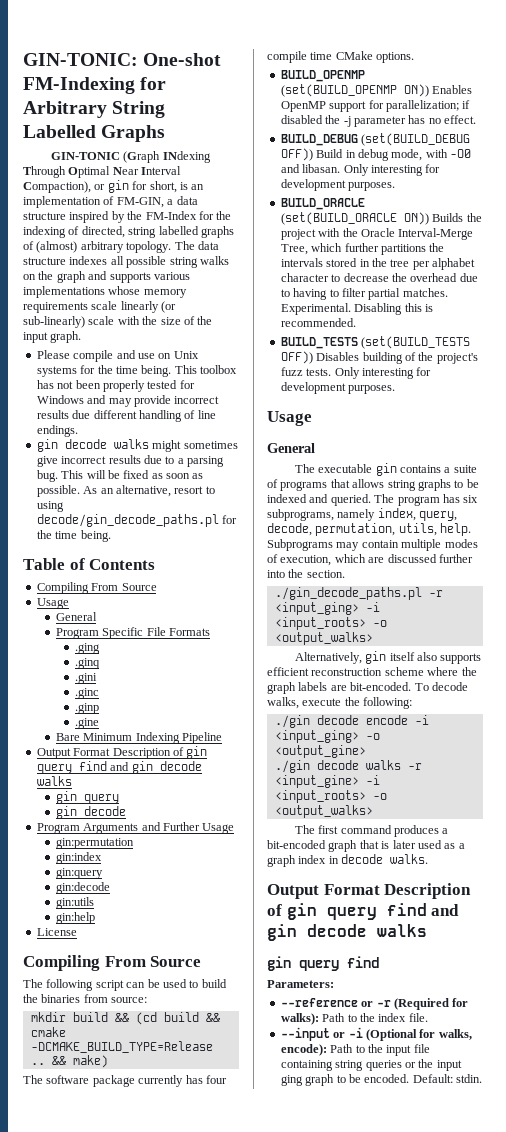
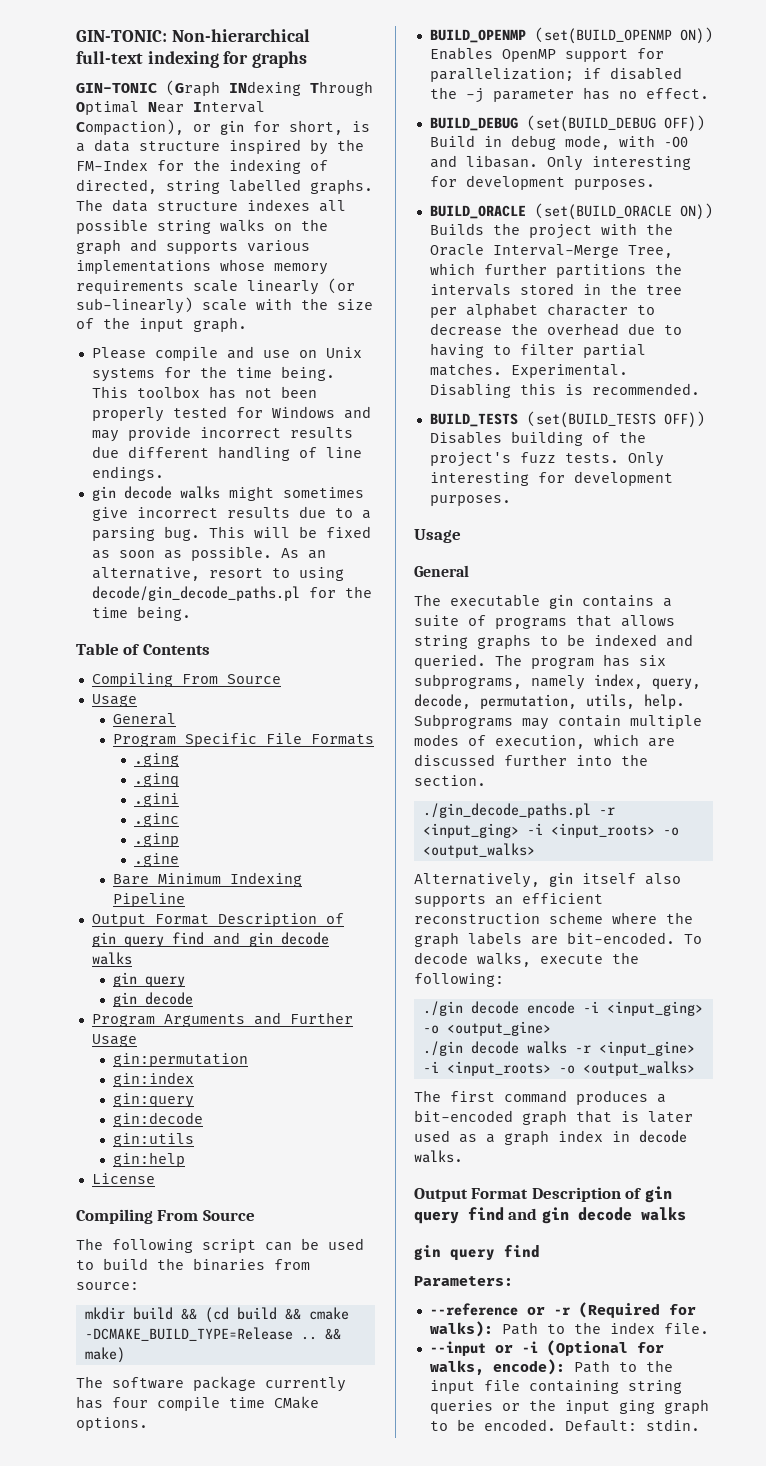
- GIN-TONIC: One-shot FM-Indexing for Arbitrary String Labelled Graphs
+ GIN-TONIC: Non-hierarchical full-text indexing for graphs
- GIN-TONIC (Graph INdexing Through Optimal Near Interval Compaction), or gin for short, is an implementation of FM-GIN, a data structure inspired by the FM-Index for the indexing of directed, string labelled graphs of (almost) arbitrary topology.
+ GIN-TONIC (Graph INdexing Through Optimal Near Interval Compaction), or gin for short, is a data structure inspired by the FM-Index for the indexing of directed, string labelled graphs.
- Alternatively, gin itself also supports efficient reconstruction scheme where the graph labels are bit-encoded.
+ Alternatively, gin itself also supports an efficient reconstruction scheme where the graph labels are bit-encoded.

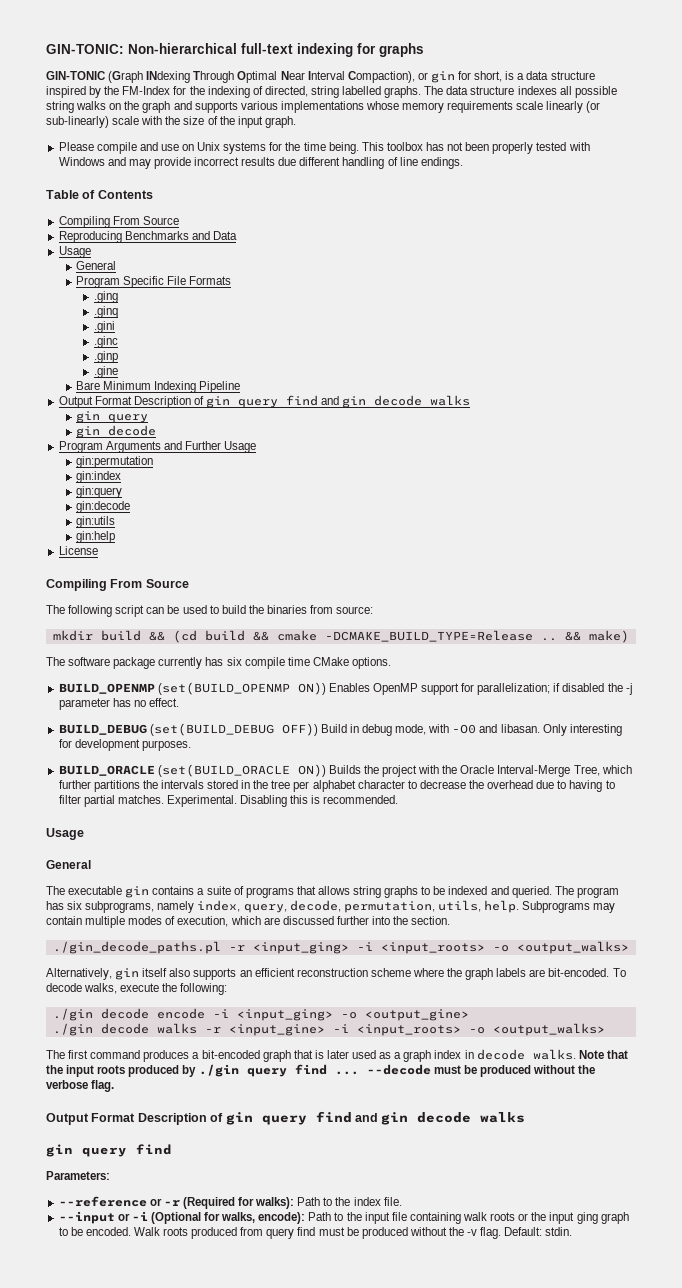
- This toolbox has not been properly tested for Windows and may provide incorrect results due different handling of line endings.
+ This toolbox has not been properly tested with Windows and may provide incorrect results due different handling of line endings.
- gin decode walks might sometimes give incorrect results due to a parsing bug. This will be fixed as soon as possible. As an alternative, resort to using decode/gin_decode_paths.pl for the time being.
+ Reproducing Benchmarks and Data
- The software package currently has four compile time CMake options.
+ The software package currently has six compile time CMake options.
- BUILD_TESTS (set(BUILD_TESTS OFF)) Disables building of the project's fuzz tests. Only interesting for development purposes.
+ Note that the input roots produced by ./gin query find ... --decode must be produced without the verbose flag.
- --input or -i (Optional for walks, encode): Path to the input file containing string queries or the input ging graph to be encoded.
+ --input or -i (Optional for walks, encode): Path to the input file containing walk roots or the input ging graph to be encoded.
+ Walk roots produced from query find must be produced without the -v flag.

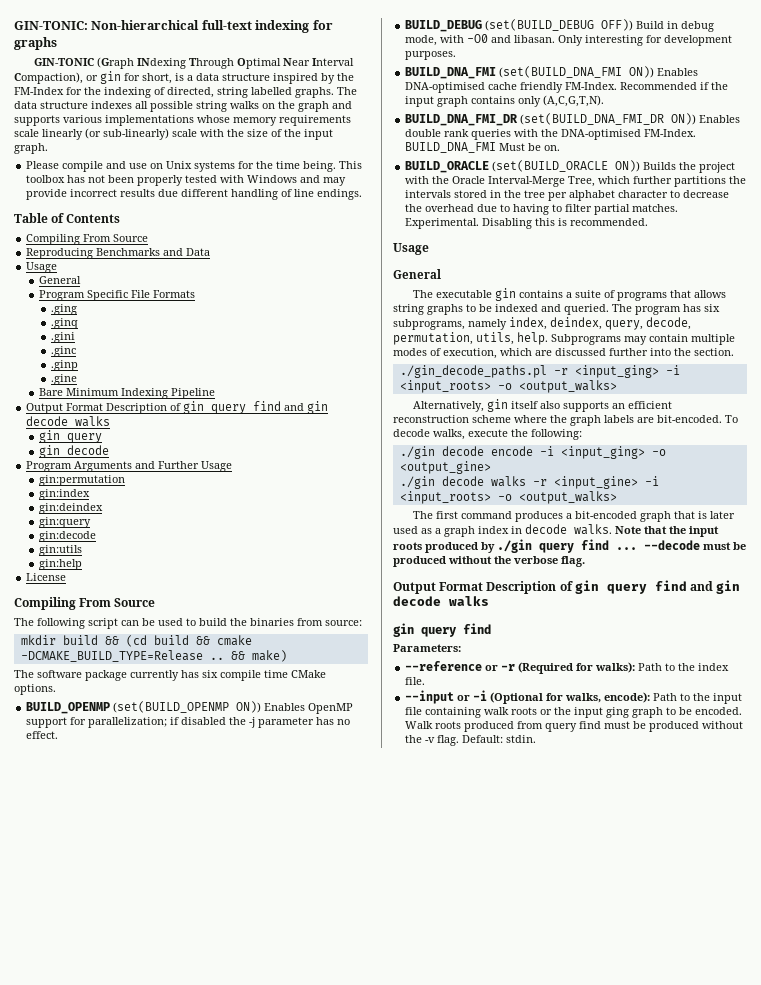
+ gin:deindex
+ BUILD_DNA_FMI (set(BUILD_DNA_FMI ON)) Enables DNA-optimised cache friendly FM-Index. Recommended if the input graph contains only (A,C,G,T,N).
+ BUILD_DNA_FMI_DR (set(BUILD_DNA_FMI_DR ON)) Enables double rank queries with the DNA-optimised FM-Index. BUILD_DNA_FMI Must be on.
- The program has six subprograms, namely index, query, decode, permutation, utils, help.
+ The program has six subprograms, namely index, deindex, query, decode, permutation, utils, help.

